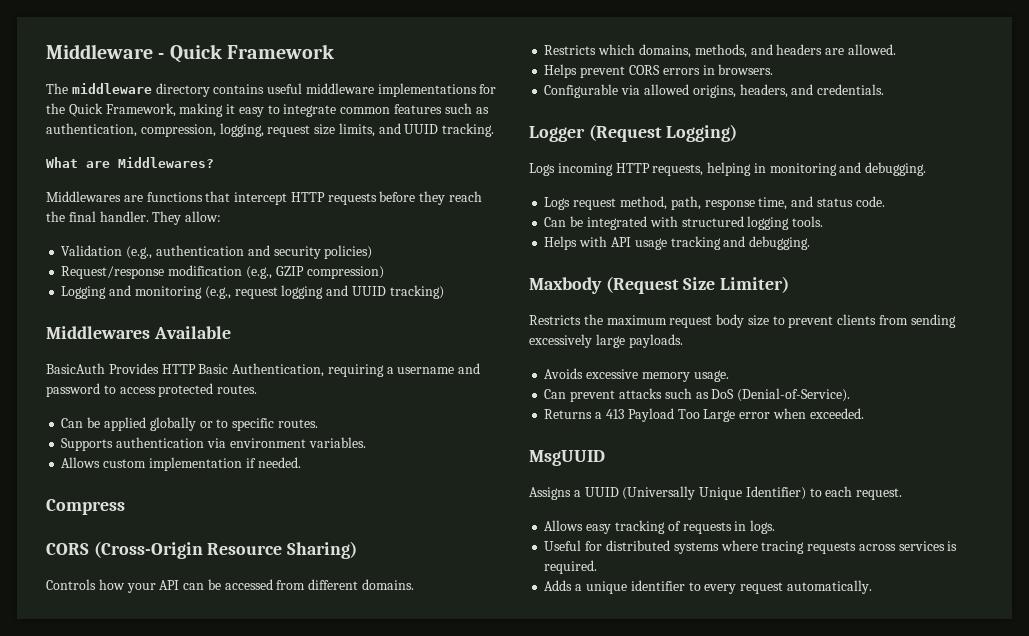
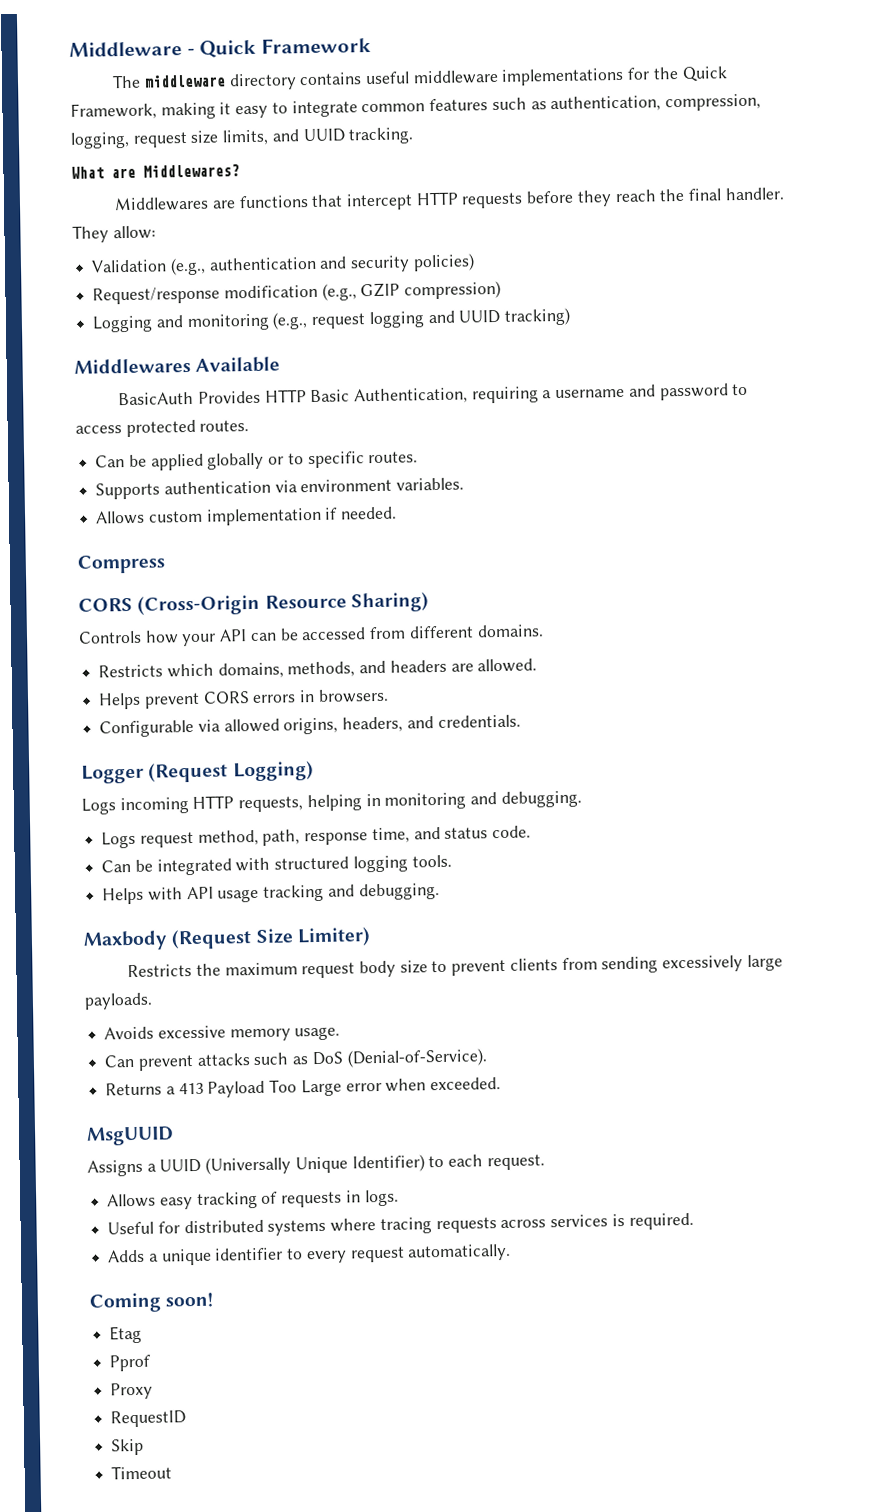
+ Coming soon!
+ Etag
+ Pprof
+ Proxy
+ RequestID
+ Skip
+ Timeout

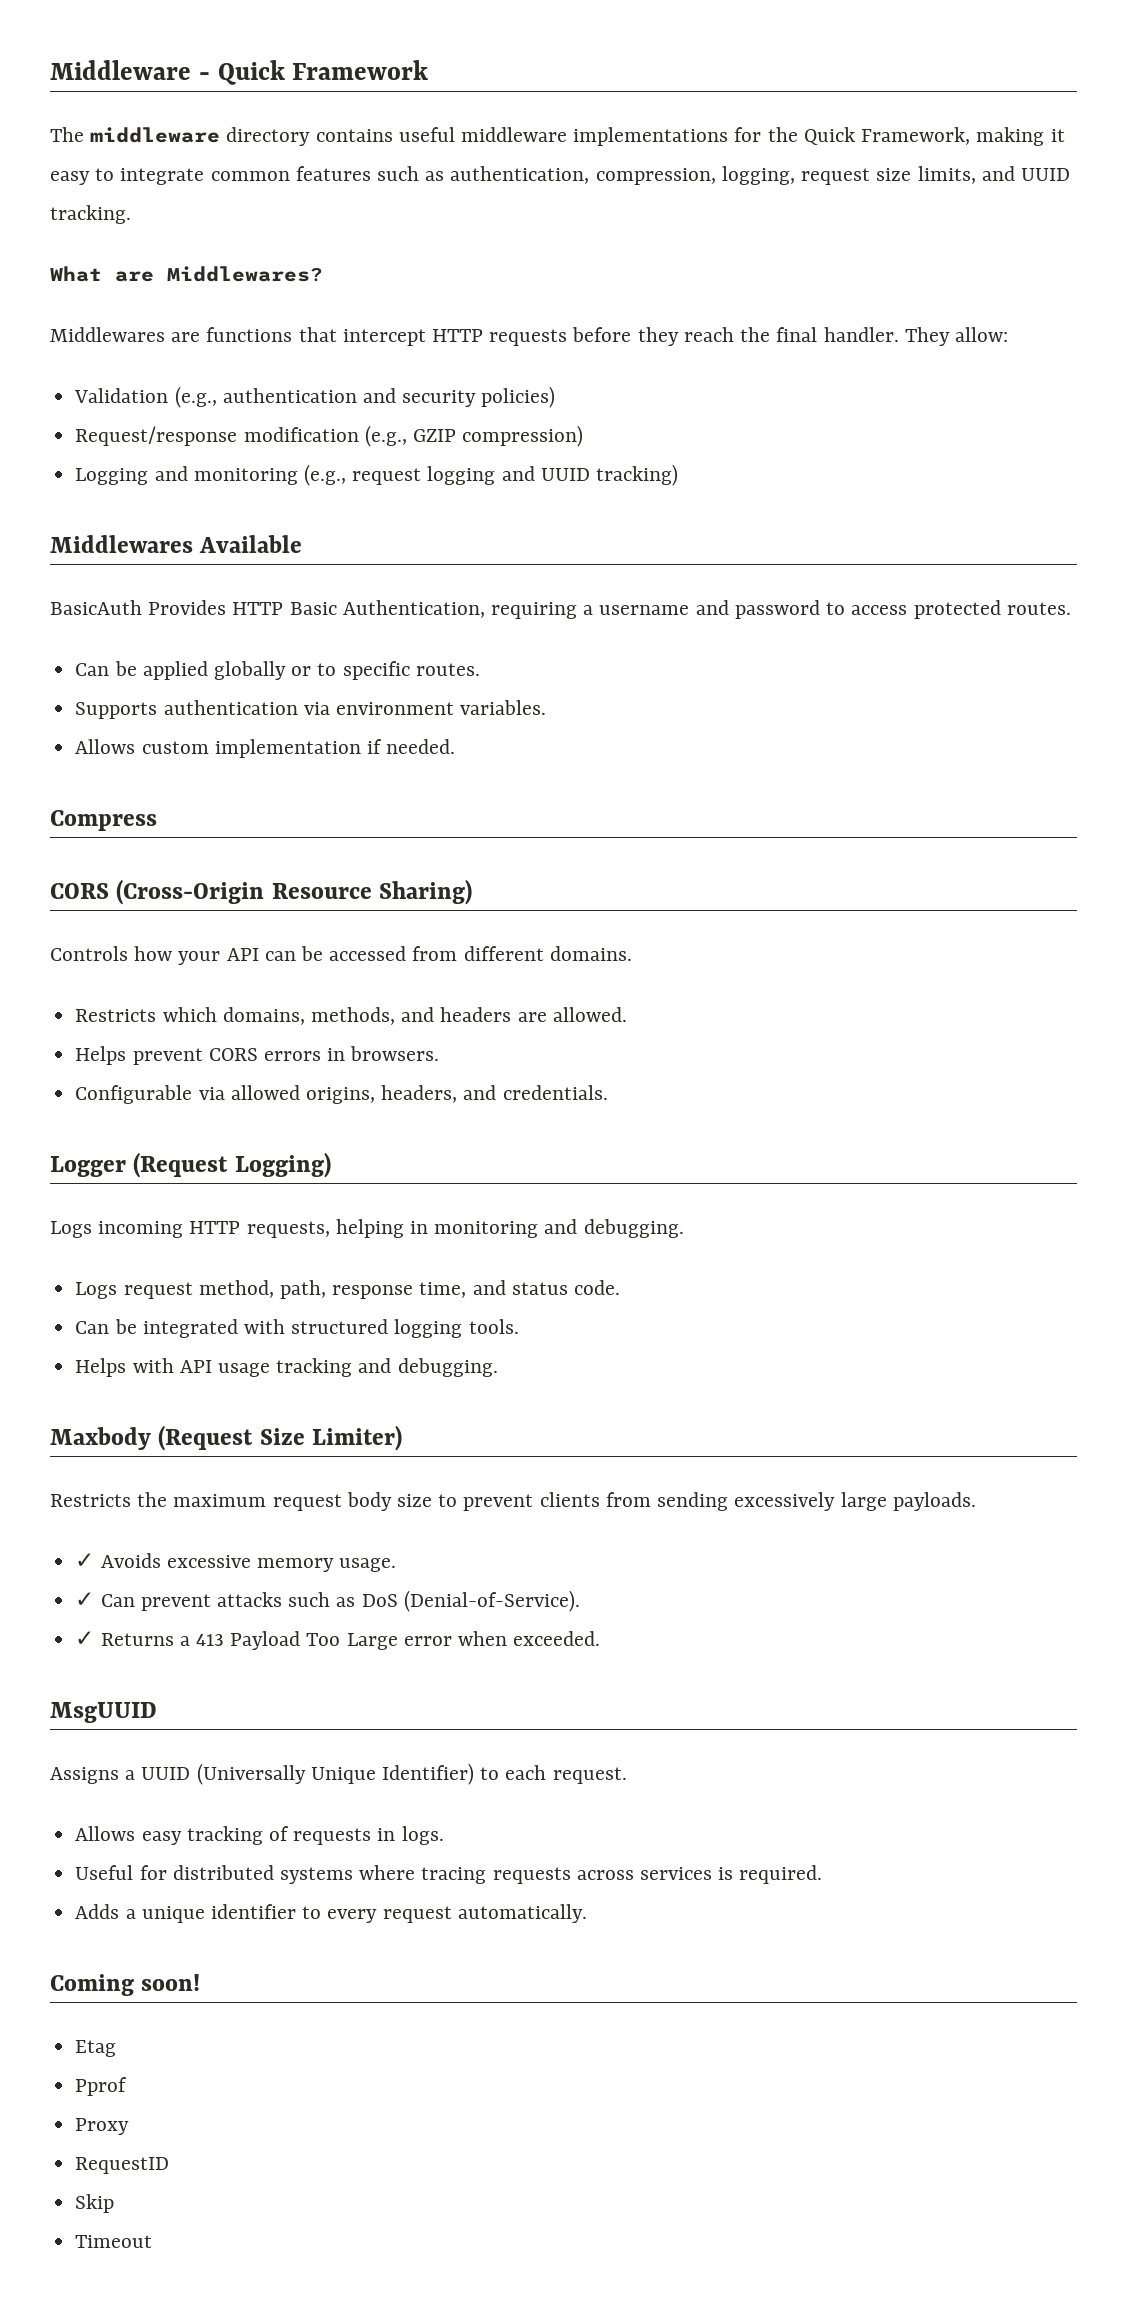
- Avoids excessive memory usage.
+ ✓ Avoids excessive memory usage.
- Can prevent attacks such as DoS (Denial-of-Service).
+ ✓ Can prevent attacks such as DoS (Denial-of-Service).
- Returns a 413 Payload Too Large error when exceeded.
+ ✓ Returns a 413 Payload Too Large error when exceeded.

